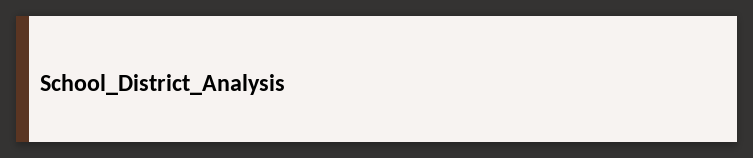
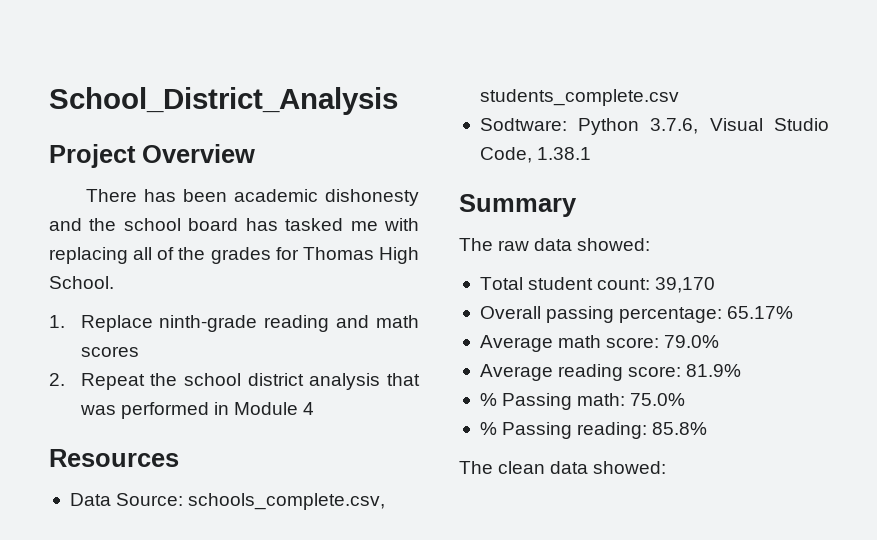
+ Project Overview
+ There has been academic dishonesty and the school board has tasked me with replacing all of the grades for Thomas High School.
+ 1. Replace ninth-grade reading and math scores
+ 2. Repeat the school district analysis that was performed in Module 4
+ Resources
+ Data Source: schools_complete.csv, students_complete.csv
+ Sodtware: Python 3.7.6, Visual Studio Code, 1.38.1
+ Summary
+ The raw data showed:
+ Total student count: 39,170
+ Overall passing percentage: 65.17%
+ Average math score: 79.0%
+ Average reading score: 81.9%
+ % Passing math: 75.0%
+ % Passing reading: 85.8%
+ The clean data showed:

